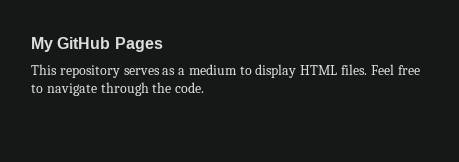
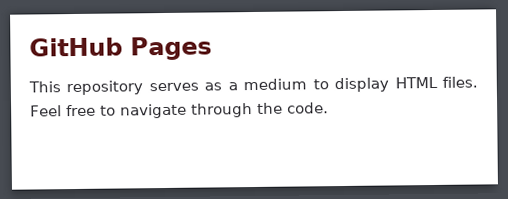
- My GitHub Pages
+ GitHub Pages

